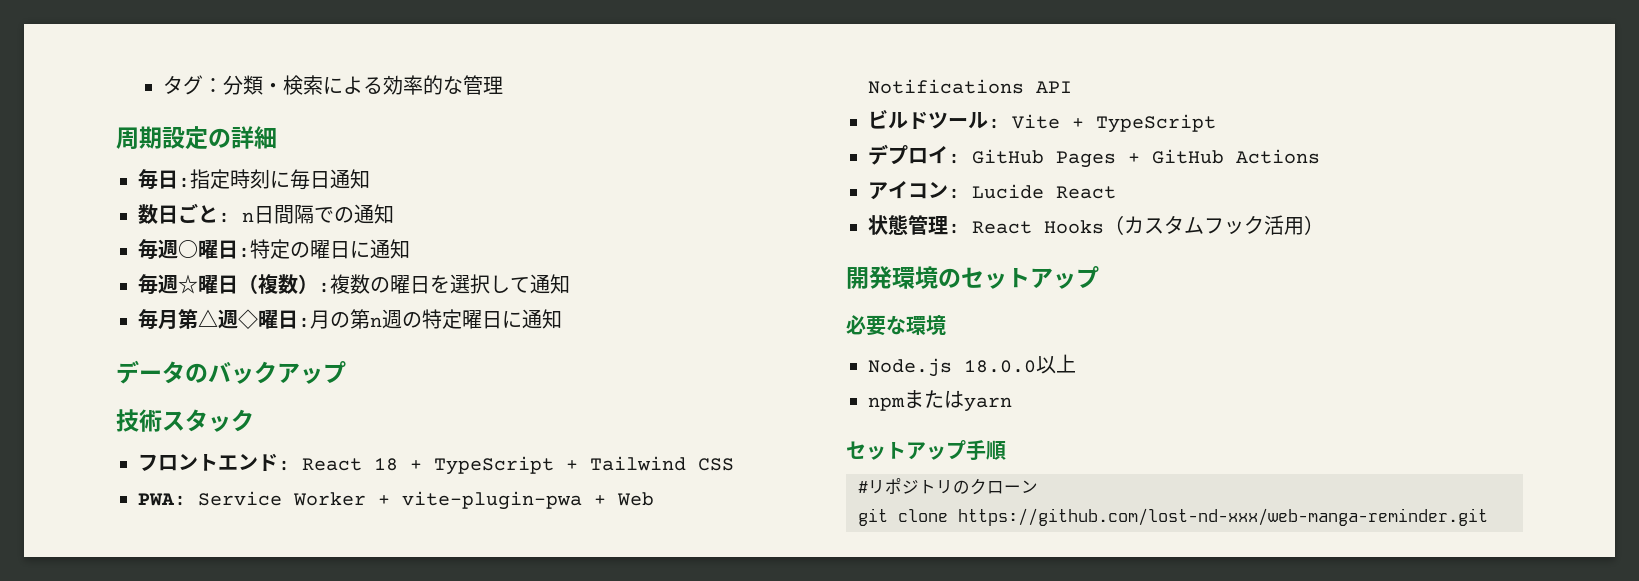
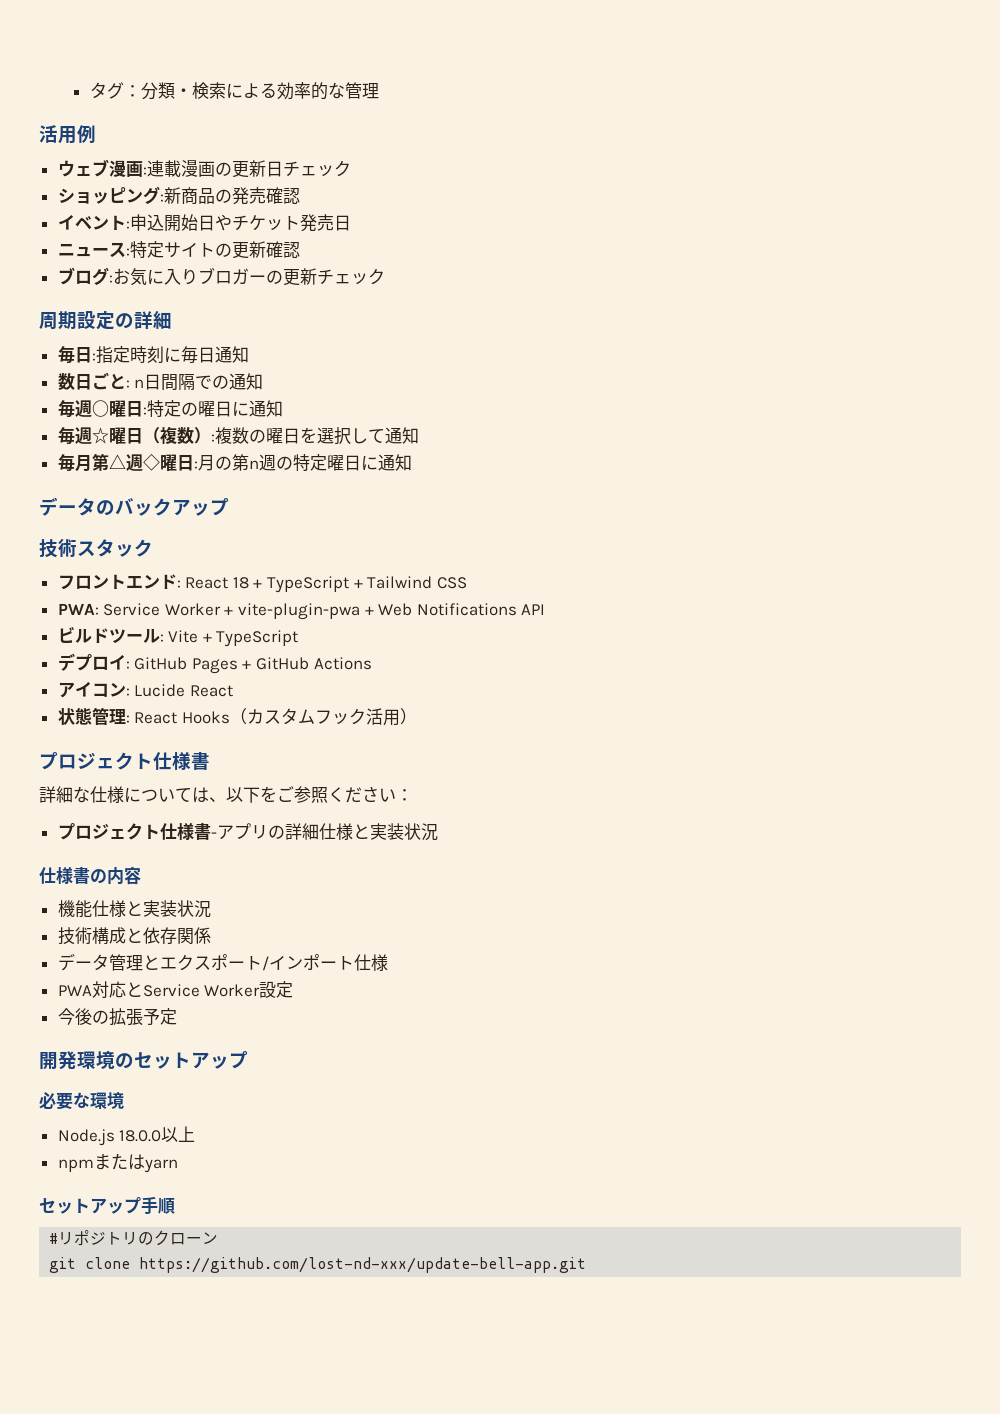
+ 活用例
+ ウェブ漫画:連載漫画の更新日チェック
+ ショッピング:新商品の発売確認
+ イベント:申込開始日やチケット発売日
+ ニュース:特定サイトの更新確認
+ ブログ:お気に入りブロガーの更新チェック
  状態管理: React Hooks（カスタムフック活用）
+ プロジェクト仕様書
+ 詳細な仕様については、以下をご参照ください：
+ プロジェクト仕様書-アプリの詳細仕様と実装状況
+ 仕様書の内容
+ 機能仕様と実装状況
+ 技術構成と依存関係
+ データ管理とエクスポート/インポート仕様
+ PWA対応とService Worker設定
+ 今後の拡張予定
- git clone https://github.com/lost-nd-xxx/web-manga-reminder.git
+ git clone https://github.com/lost-nd-xxx/update-bell-app.git

